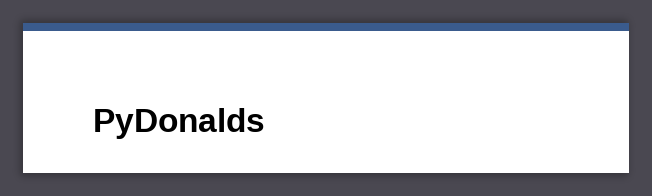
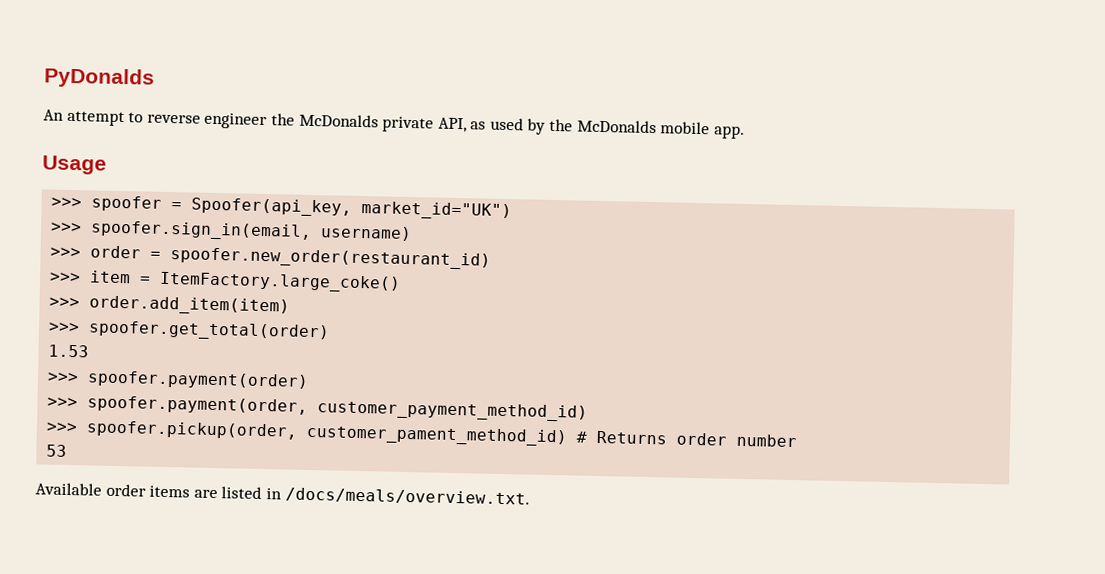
+ An attempt to reverse engineer the McDonalds private API, as used by the McDonalds mobile app.
+ Usage
+ >>> spoofer = Spoofer(api_key, market_id="UK")
+ >>> spoofer.sign_in(email, username)
+ >>> order = spoofer.new_order(restaurant_id)
+ >>> item = ItemFactory.large_coke()
+ >>> order.add_item(item)
+ >>> spoofer.get_total(order)
+ 1.53
+ >>> spoofer.payment(order)
+ >>> spoofer.payment(order, customer_payment_method_id)
+ >>> spoofer.pickup(order, customer_pament_method_id) # Returns order number
+ 53
+ Available order items are listed in /docs/meals/overview.txt.

